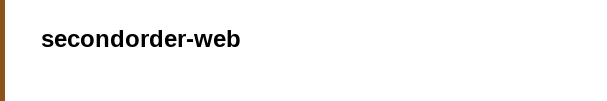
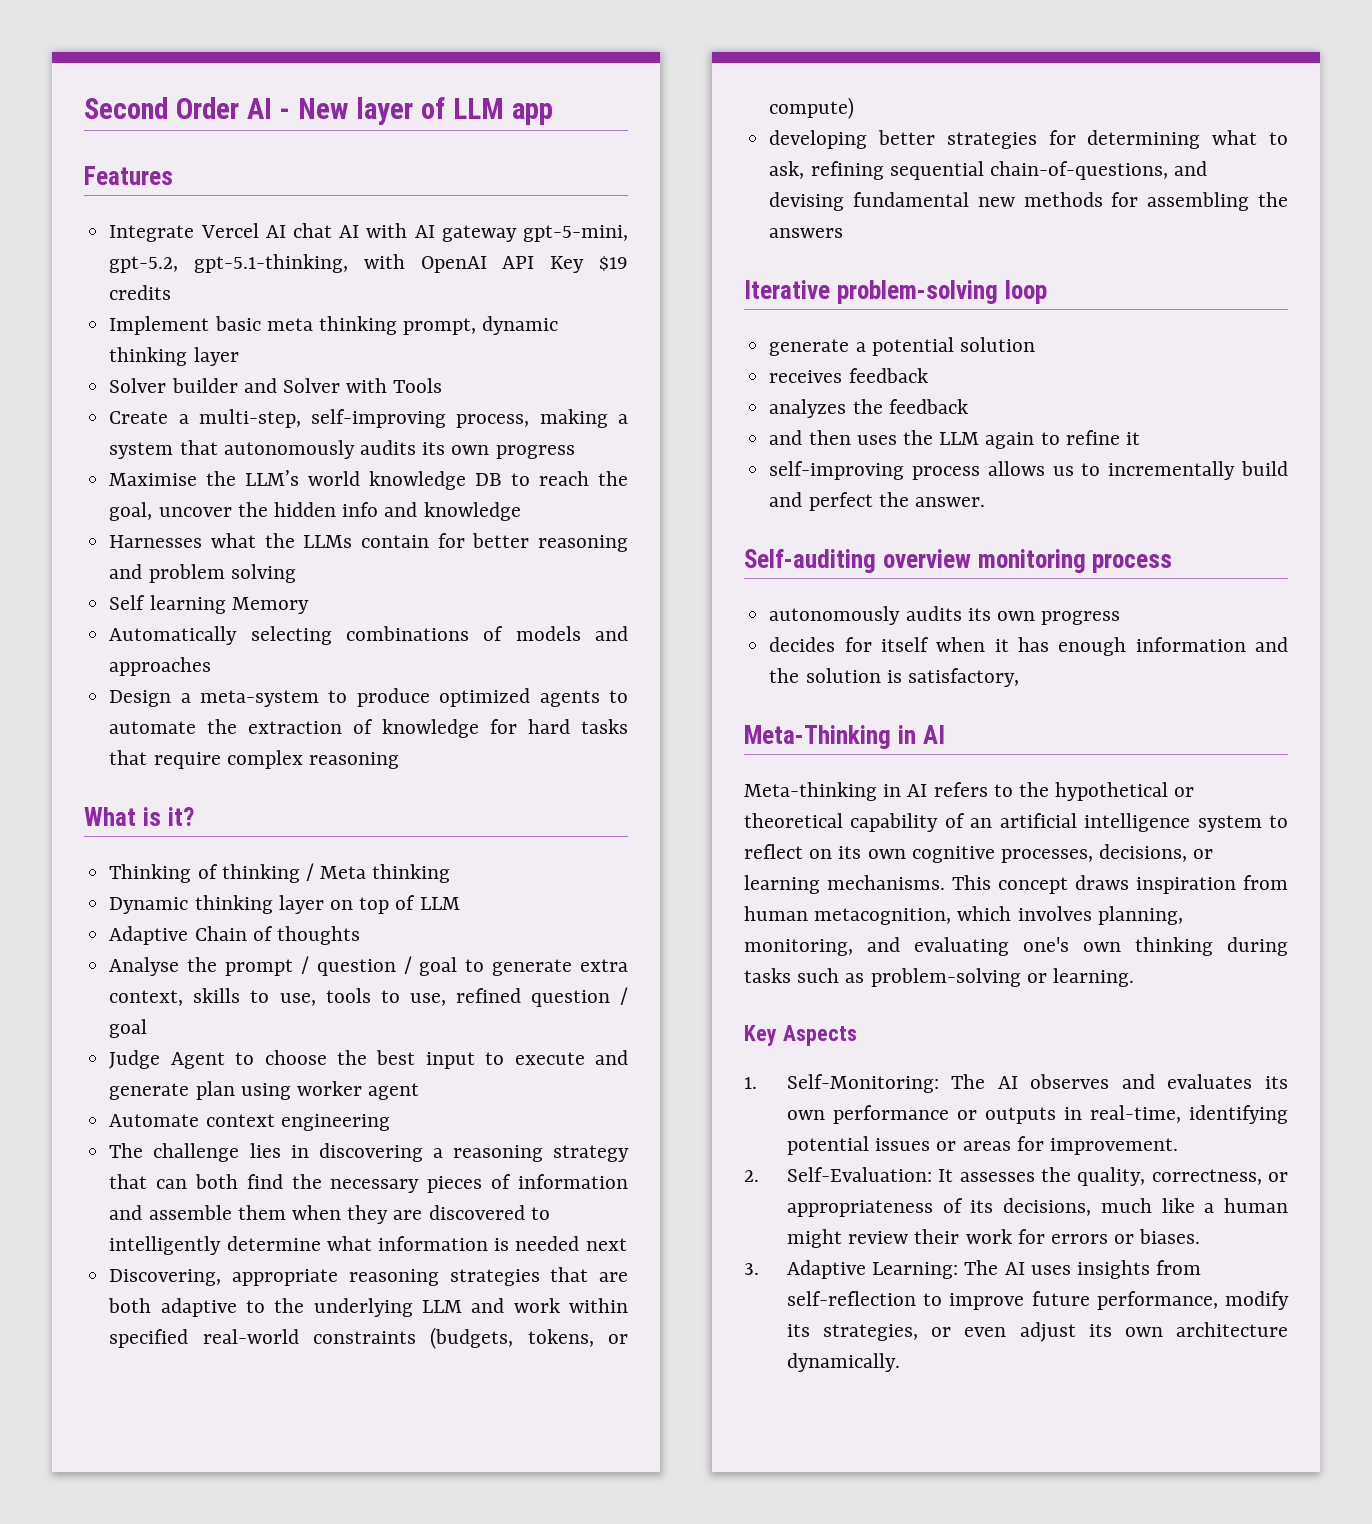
- secondorder-web
+ Second Order AI - New layer of LLM app
+ Features
+ Integrate Vercel AI chat AI with AI gateway gpt-5-mini, gpt-5.2, gpt-5.1-thinking, with OpenAI API Key $19 credits
+ Implement basic meta thinking prompt, dynamic thinking layer
+ Solver builder and Solver with Tools
+ Create a multi-step, self-improving process, making a system that autonomously audits its own progress
+ Maximise the LLM’s world knowledge DB to reach the goal, uncover the hidden info and knowledge
+ Harnesses what the LLMs contain for better reasoning and problem solving
+ Self learning Memory
+ Automatically selecting combinations of models and approaches
+ Design a meta-system to produce optimized agents to automate the extraction of knowledge for hard tasks that require complex reasoning
+ What is it?
+ Thinking of thinking / Meta thinking
+ Dynamic thinking layer on top of LLM
+ Adaptive Chain of thoughts
+ Analyse the prompt / question / goal to generate extra context, skills to use, tools to use, refined question / goal
+ Judge Agent to choose the best input to execute and generate plan using worker agent
+ Automate context engineering
+ The challenge lies in discovering a reasoning strategy that can both find the necessary pieces of information and assemble them when they are discovered to intelligently determine what information is needed next
+ Discovering, appropriate reasoning strategies that are both adaptive to the underlying LLM and work within specified real-world constraints (budgets, tokens, or compute)
+ developing better strategies for determining what to ask, refining sequential chain-of-questions, and devising fundamental new methods for assembling the answers
+ Iterative problem-solving loop
+ generate a potential solution
+ receives feedback
+ analyzes the feedback
+ and then uses the LLM again to refine it
+ self-improving process allows us to incrementally build and perfect the answer.
+ Self-auditing overview monitoring process
+ autonomously audits its own progress
+ decides for itself when it has enough information and the solution is satisfactory,
+ Meta-Thinking in AI
+ Meta-thinking in AI refers to the hypothetical or theoretical capability of an artificial intelligence system to reflect on its own cognitive processes, decisions, or learning mechanisms. This concept draws inspiration from human metacognition, which involves planning, monitoring, and evaluating one's own thinking during tasks such as problem-solving or learning.
+ Key Aspects
+ 1. Self-Monitoring: The AI observes and evaluates its own performance or outputs in real-time, identifying potential issues or areas for improvement.
+ 2. Self-Evaluation: It assesses the quality, correctness, or appropriateness of its decisions, much like a human might review their work for errors or biases.
+ 3. Adaptive Learning: The AI uses insights from self-reflection to improve future performance, modify its strategies, or even adjust its own architecture dynamically.

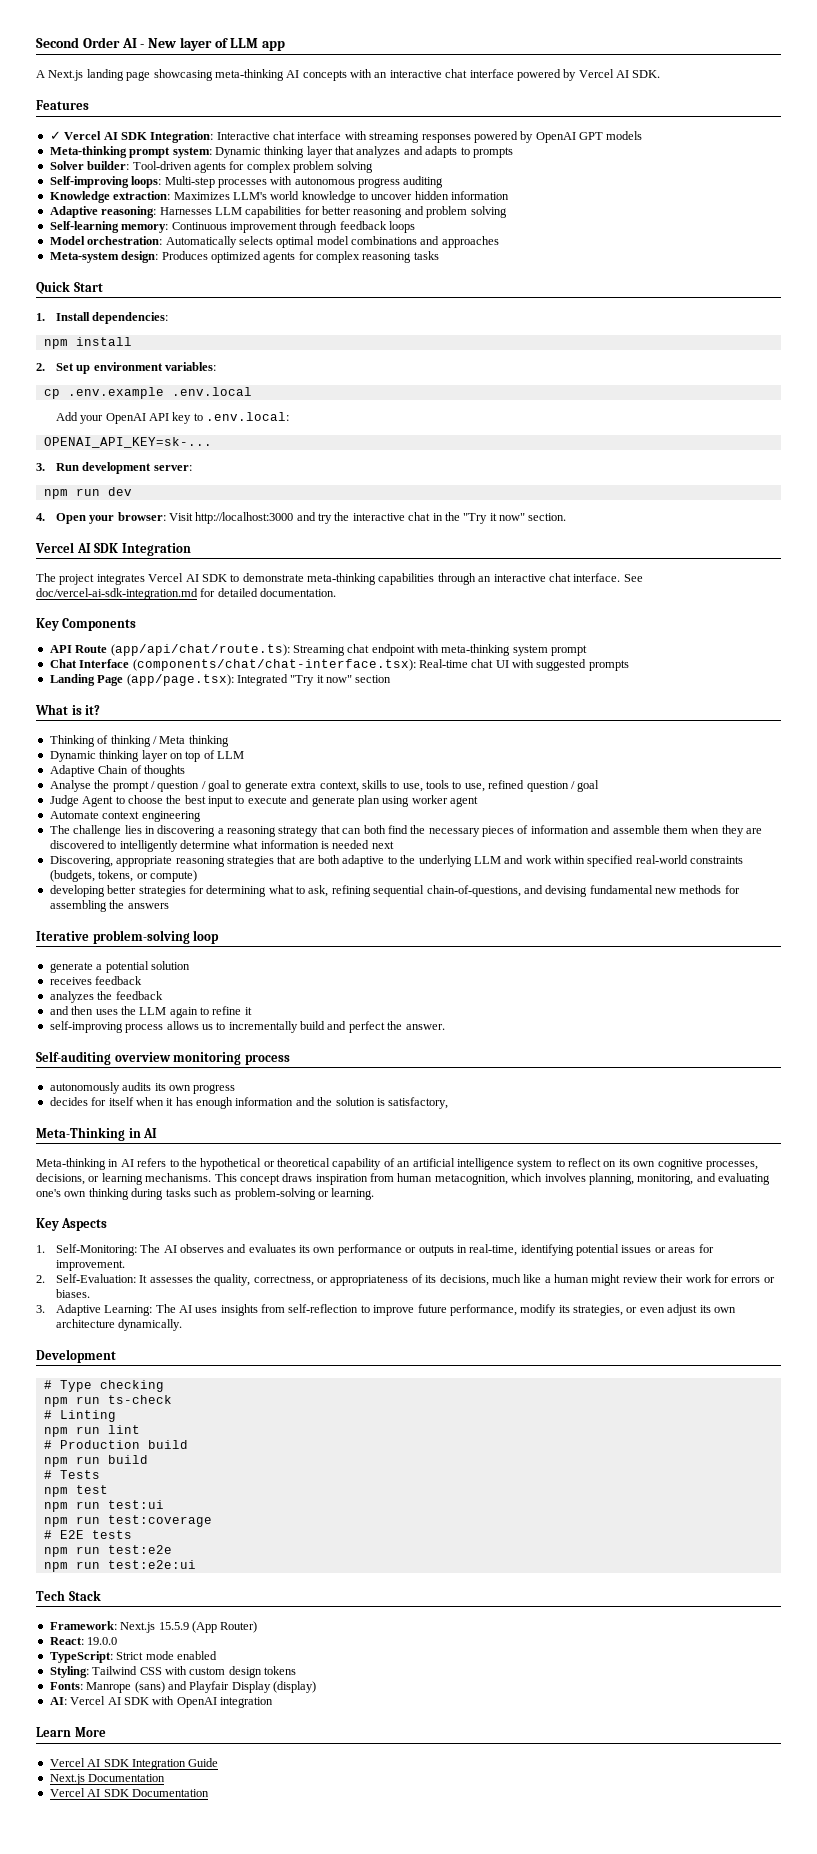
+ A Next.js landing page showcasing meta-thinking AI concepts with an interactive chat interface powered by Vercel AI SDK.
- Integrate Vercel AI chat AI with AI gateway gpt-5-mini, gpt-5.2, gpt-5.1-thinking, with OpenAI API Key $19 credits
- Implement basic meta thinking prompt, dynamic thinking layer
- Solver builder and Solver with Tools
- Create a multi-step, self-improving process, making a system that autonomously audits its own progress
- Maximise the LLM’s world knowledge DB to reach the goal, uncover the hidden info and knowledge
- Harnesses what the LLMs contain for better reasoning and problem solving
+ ✓ Vercel AI SDK Integration: Interactive chat interface with streaming responses powered by OpenAI GPT models
+ Meta-thinking prompt system: Dynamic thinking layer that analyzes and adapts to prompts
+ Solver builder: Tool-driven agents for complex problem solving
+ Self-improving loops: Multi-step processes with autonomous progress auditing
+ Knowledge extraction: Maximizes LLM's world knowledge to uncover hidden information
+ Adaptive reasoning: Harnesses LLM capabilities for better reasoning and problem solving
- Self learning Memory
- Automatically selecting combinations of models and approaches
- Design a meta-system to produce optimized agents to automate the extraction of knowledge for hard tasks that require complex reasoning
+ Self-learning memory: Continuous improvement through feedback loops
+ Model orchestration: Automatically selects optimal model combinations and approaches
+ Meta-system design: Produces optimized agents for complex reasoning tasks
+ Quick Start
+ 1. Install dependencies:
+ npm install
+ 2. Set up environment variables:
+ cp .env.example .env.local
+ Add your OpenAI API key to .env.local:
+ OPENAI_API_KEY=sk-...
+ 3. Run development server:
+ npm run dev
+ 4. Open your browser: Visit http://localhost:3000 and try the interactive chat in the "Try it now" section.
+ Vercel AI SDK Integration
+ The project integrates Vercel AI SDK to demonstrate meta-thinking capabilities through an interactive chat interface. See doc/vercel-ai-sdk-integration.md for detailed documentation.
+ Key Components
+ API Route (app/api/chat/route.ts): Streaming chat endpoint with meta-thinking system prompt
+ Chat Interface (components/chat/chat-interface.tsx): Real-time chat UI with suggested prompts
+ Landing Page (app/page.tsx): Integrated "Try it now" section
+ Development
+ # Type checking
+ npm run ts-check
+ # Linting
+ npm run lint
+ # Production build
+ npm run build
+ # Tests
+ npm test
+ npm run test:ui
+ npm run test:coverage
+ # E2E tests
+ npm run test:e2e
+ npm run test:e2e:ui
+ Tech Stack
+ Framework: Next.js 15.5.9 (App Router)
+ React: 19.0.0
+ TypeScript: Strict mode enabled
+ Styling: Tailwind CSS with custom design tokens
+ Fonts: Manrope (sans) and Playfair Display (display)
+ AI: Vercel AI SDK with OpenAI integration
+ Learn More
+ Vercel AI SDK Integration Guide
+ Next.js Documentation
+ Vercel AI SDK Documentation

